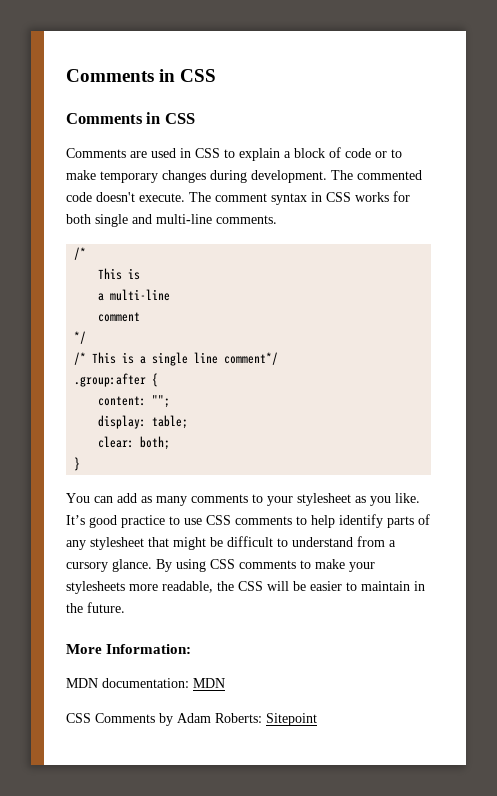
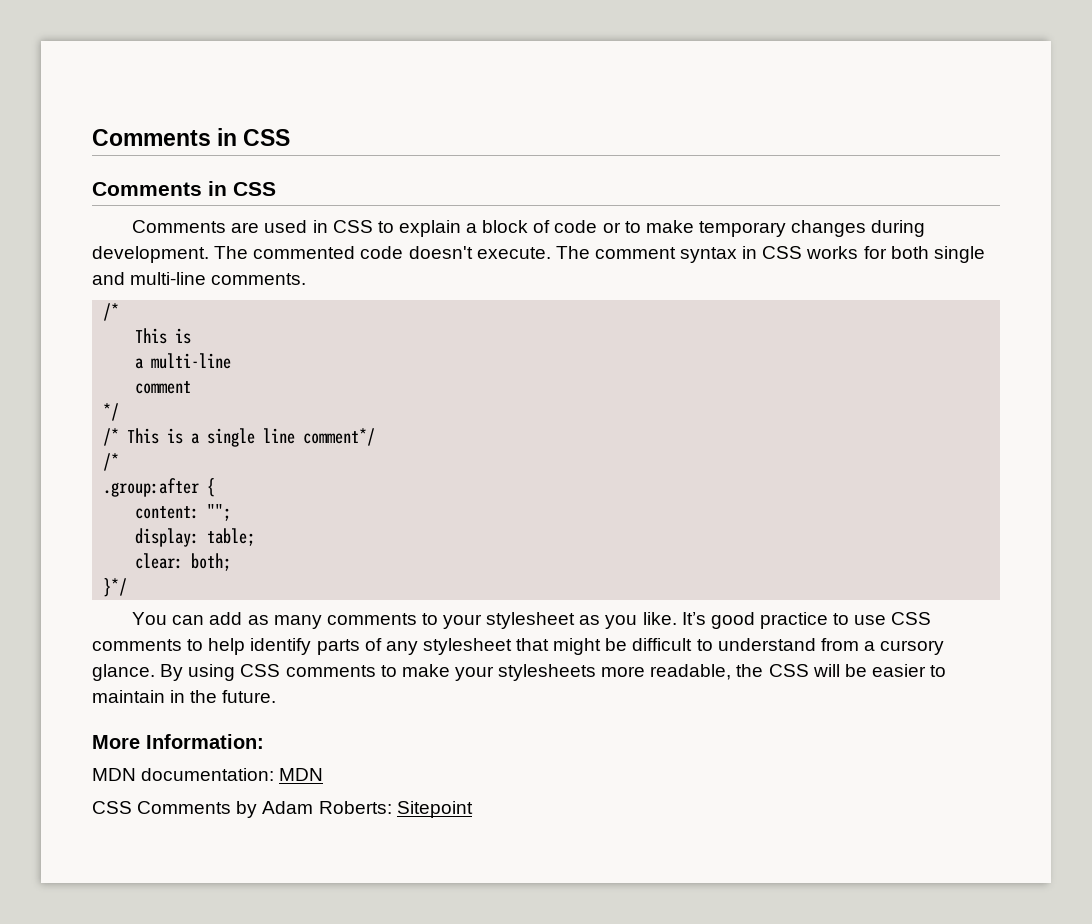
  /* This is a single line comment*/
+ /*
- }
+ }*/

